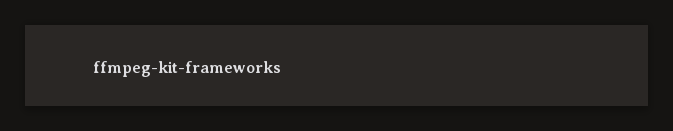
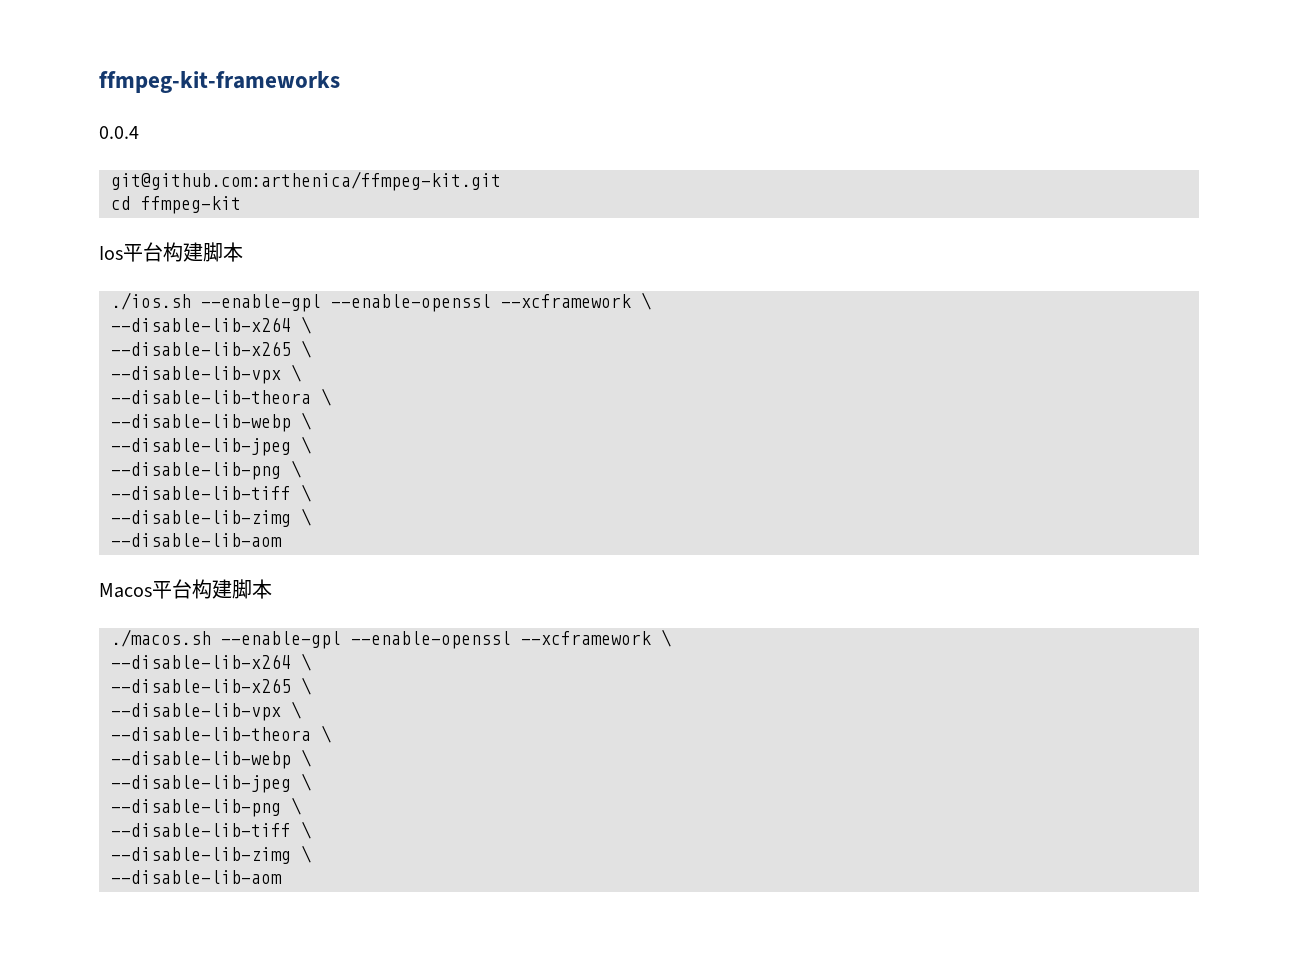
+ 0.0.4
+ git@github.com:arthenica/ffmpeg-kit.git
+ cd ffmpeg-kit
+ Ios平台构建脚本
+ ./ios.sh --enable-gpl --enable-openssl --xcframework \
+ --disable-lib-x264 \
+ --disable-lib-x265 \
+ --disable-lib-vpx \
+ --disable-lib-theora \
+ --disable-lib-webp \
+ --disable-lib-jpeg \
+ --disable-lib-png \
+ --disable-lib-tiff \
+ --disable-lib-zimg \
+ --disable-lib-aom
+ Macos平台构建脚本
+ ./macos.sh --enable-gpl --enable-openssl --xcframework \
+ --disable-lib-x264 \
+ --disable-lib-x265 \
+ --disable-lib-vpx \
+ --disable-lib-theora \
+ --disable-lib-webp \
+ --disable-lib-jpeg \
+ --disable-lib-png \
+ --disable-lib-tiff \
+ --disable-lib-zimg \
+ --disable-lib-aom

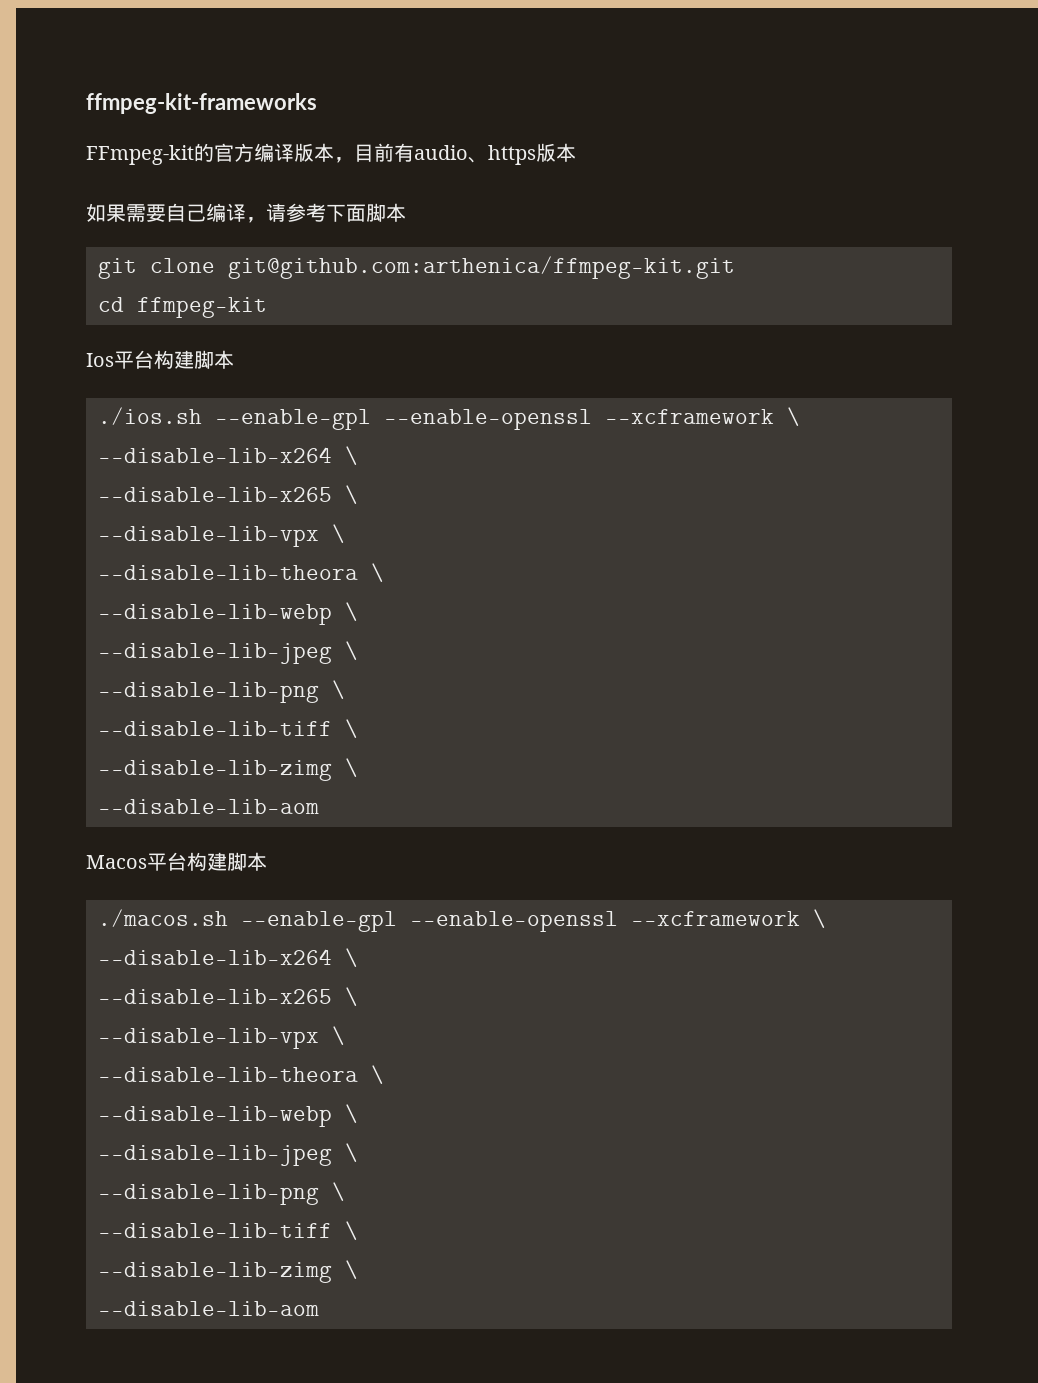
- 0.0.4
- git@github.com:arthenica/ffmpeg-kit.git
+ FFmpeg-kit的官方编译版本，目前有audio、https版本
+ 如果需要自己编译，请参考下面脚本
+ git clone git@github.com:arthenica/ffmpeg-kit.git

